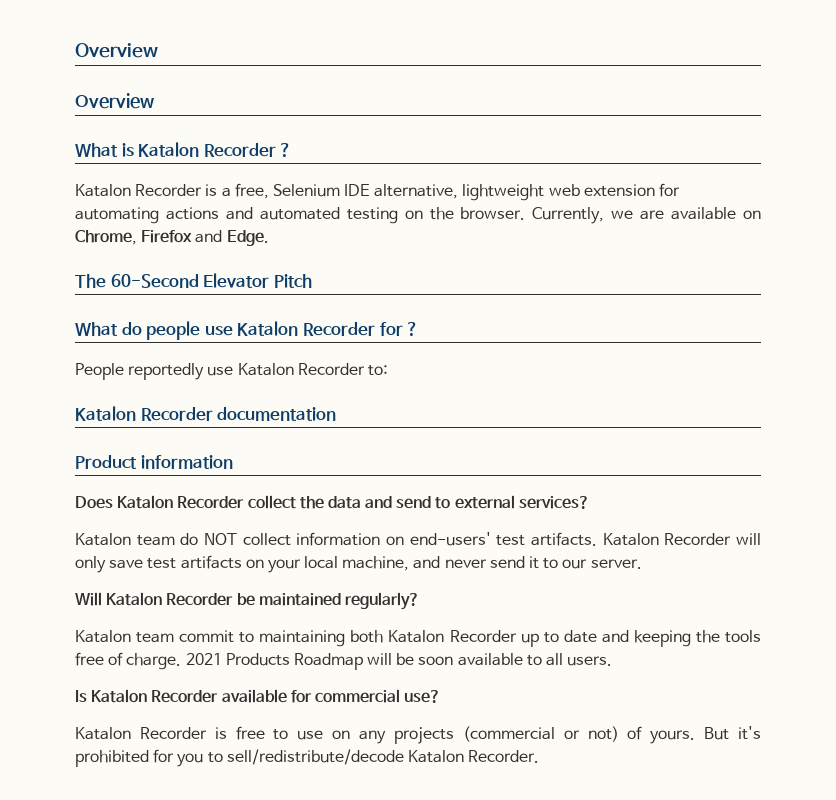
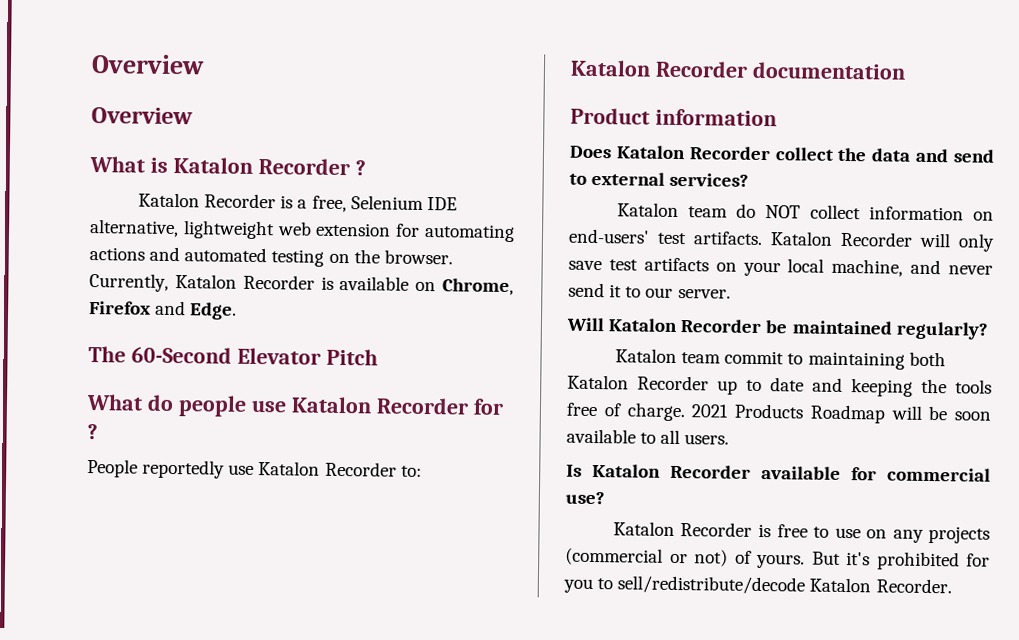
- Currently, we are available on Chrome, Firefox and Edge.
+ Currently, Katalon Recorder is available on Chrome, Firefox and Edge.

